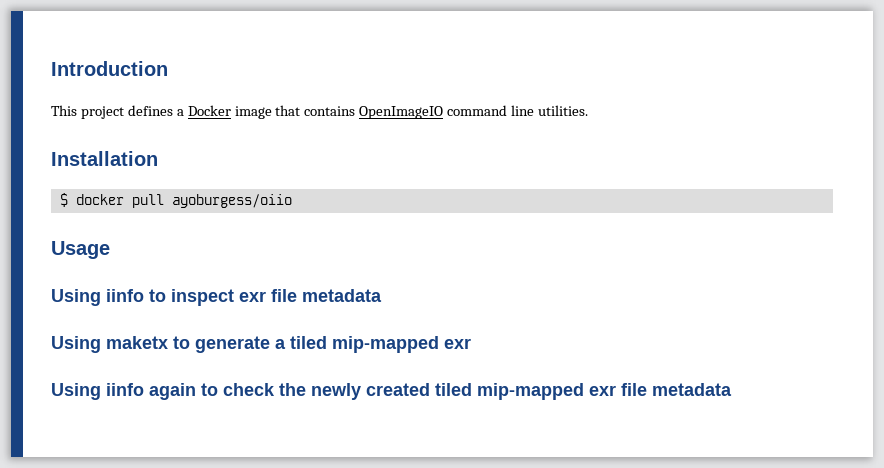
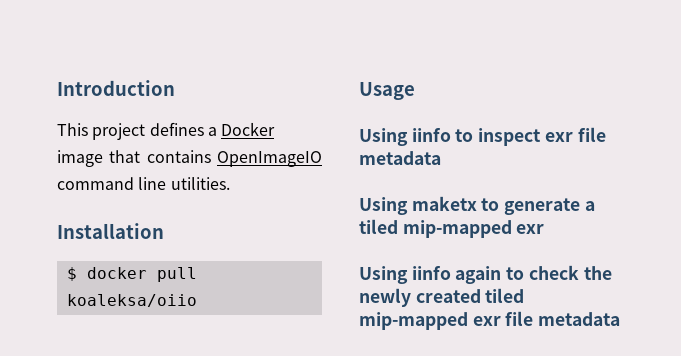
- $ docker pull ayoburgess/oiio
+ $ docker pull koaleksa/oiio

